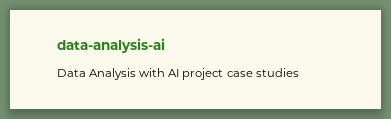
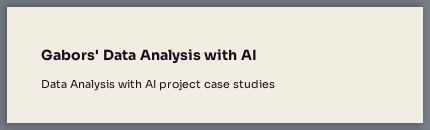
- data-analysis-ai
+ Gabors' Data Analysis with AI

